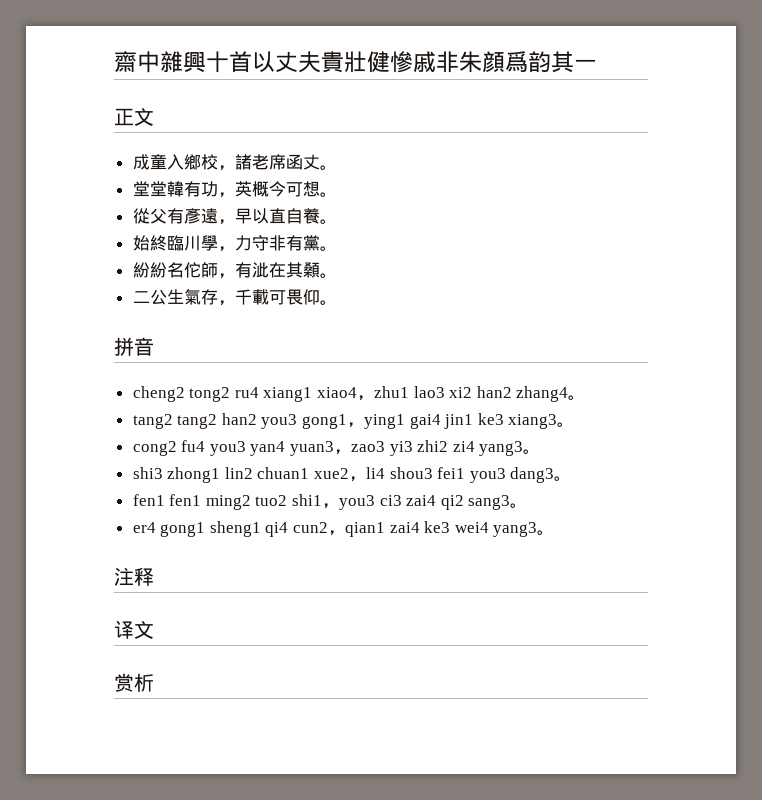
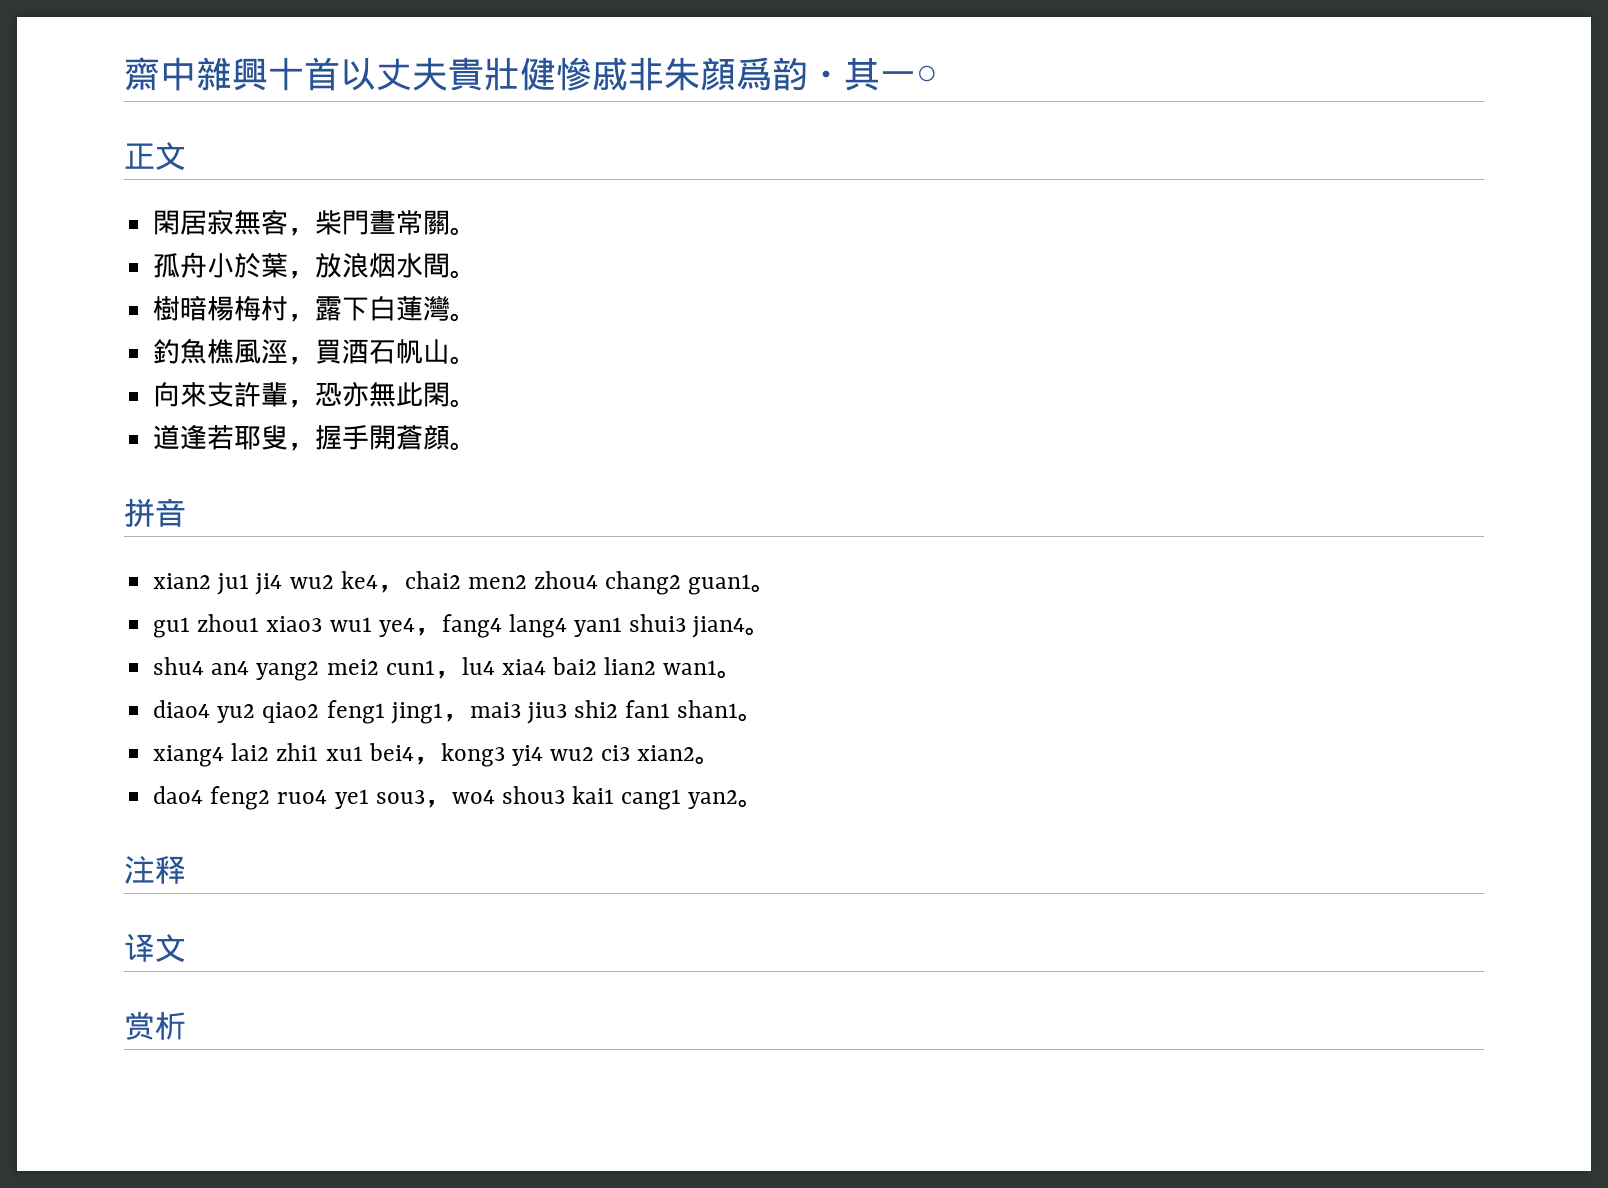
- 齋中雜興十首以丈夫貴壯健慘戚非朱顔爲韵其一
+ 齋中雜興十首以丈夫貴壯健慘戚非朱顔爲韵・其一○
- 成童入鄉校，諸老席函丈。
- 堂堂韓有功，英概今可想。
- 從父有彥遠，早以直自養。
- 始終臨川學，力守非有黨。
- 紛紛名佗師，有泚在其顙。
- 二公生氣存，千載可畏仰。
+ 閑居寂無客，柴門晝常關。
+ 孤舟小於葉，放浪烟水間。
+ 樹暗楊梅村，露下白蓮灣。
+ 釣魚樵風涇，買酒石帆山。
+ 向來支許輩，恐亦無此閑。
+ 道逢若耶叟，握手開蒼顔。
  拼音
- cheng2 tong2 ru4 xiang1 xiao4，zhu1 lao3 xi2 han2 zhang4。
- tang2 tang2 han2 you3 gong1，ying1 gai4 jin1 ke3 xiang3。
- cong2 fu4 you3 yan4 yuan3，zao3 yi3 zhi2 zi4 yang3。
- shi3 zhong1 lin2 chuan1 xue2，li4 shou3 fei1 you3 dang3。
- fen1 fen1 ming2 tuo2 shi1，you3 ci3 zai4 qi2 sang3。
- er4 gong1 sheng1 qi4 cun2，qian1 zai4 ke3 wei4 yang3。
+ xian2 ju1 ji4 wu2 ke4，chai2 men2 zhou4 chang2 guan1。
+ gu1 zhou1 xiao3 wu1 ye4，fang4 lang4 yan1 shui3 jian4。
+ shu4 an4 yang2 mei2 cun1，lu4 xia4 bai2 lian2 wan1。
+ diao4 yu2 qiao2 feng1 jing1，mai3 jiu3 shi2 fan1 shan1。
+ xiang4 lai2 zhi1 xu1 bei4，kong3 yi4 wu2 ci3 xian2。
+ dao4 feng2 ruo4 ye1 sou3，wo4 shou3 kai1 cang1 yan2。

